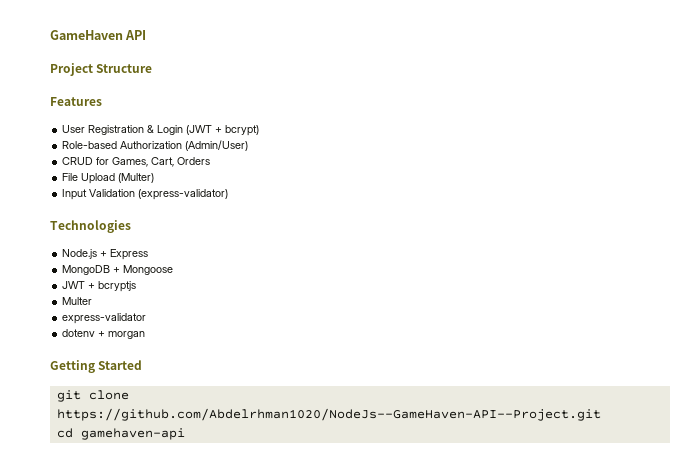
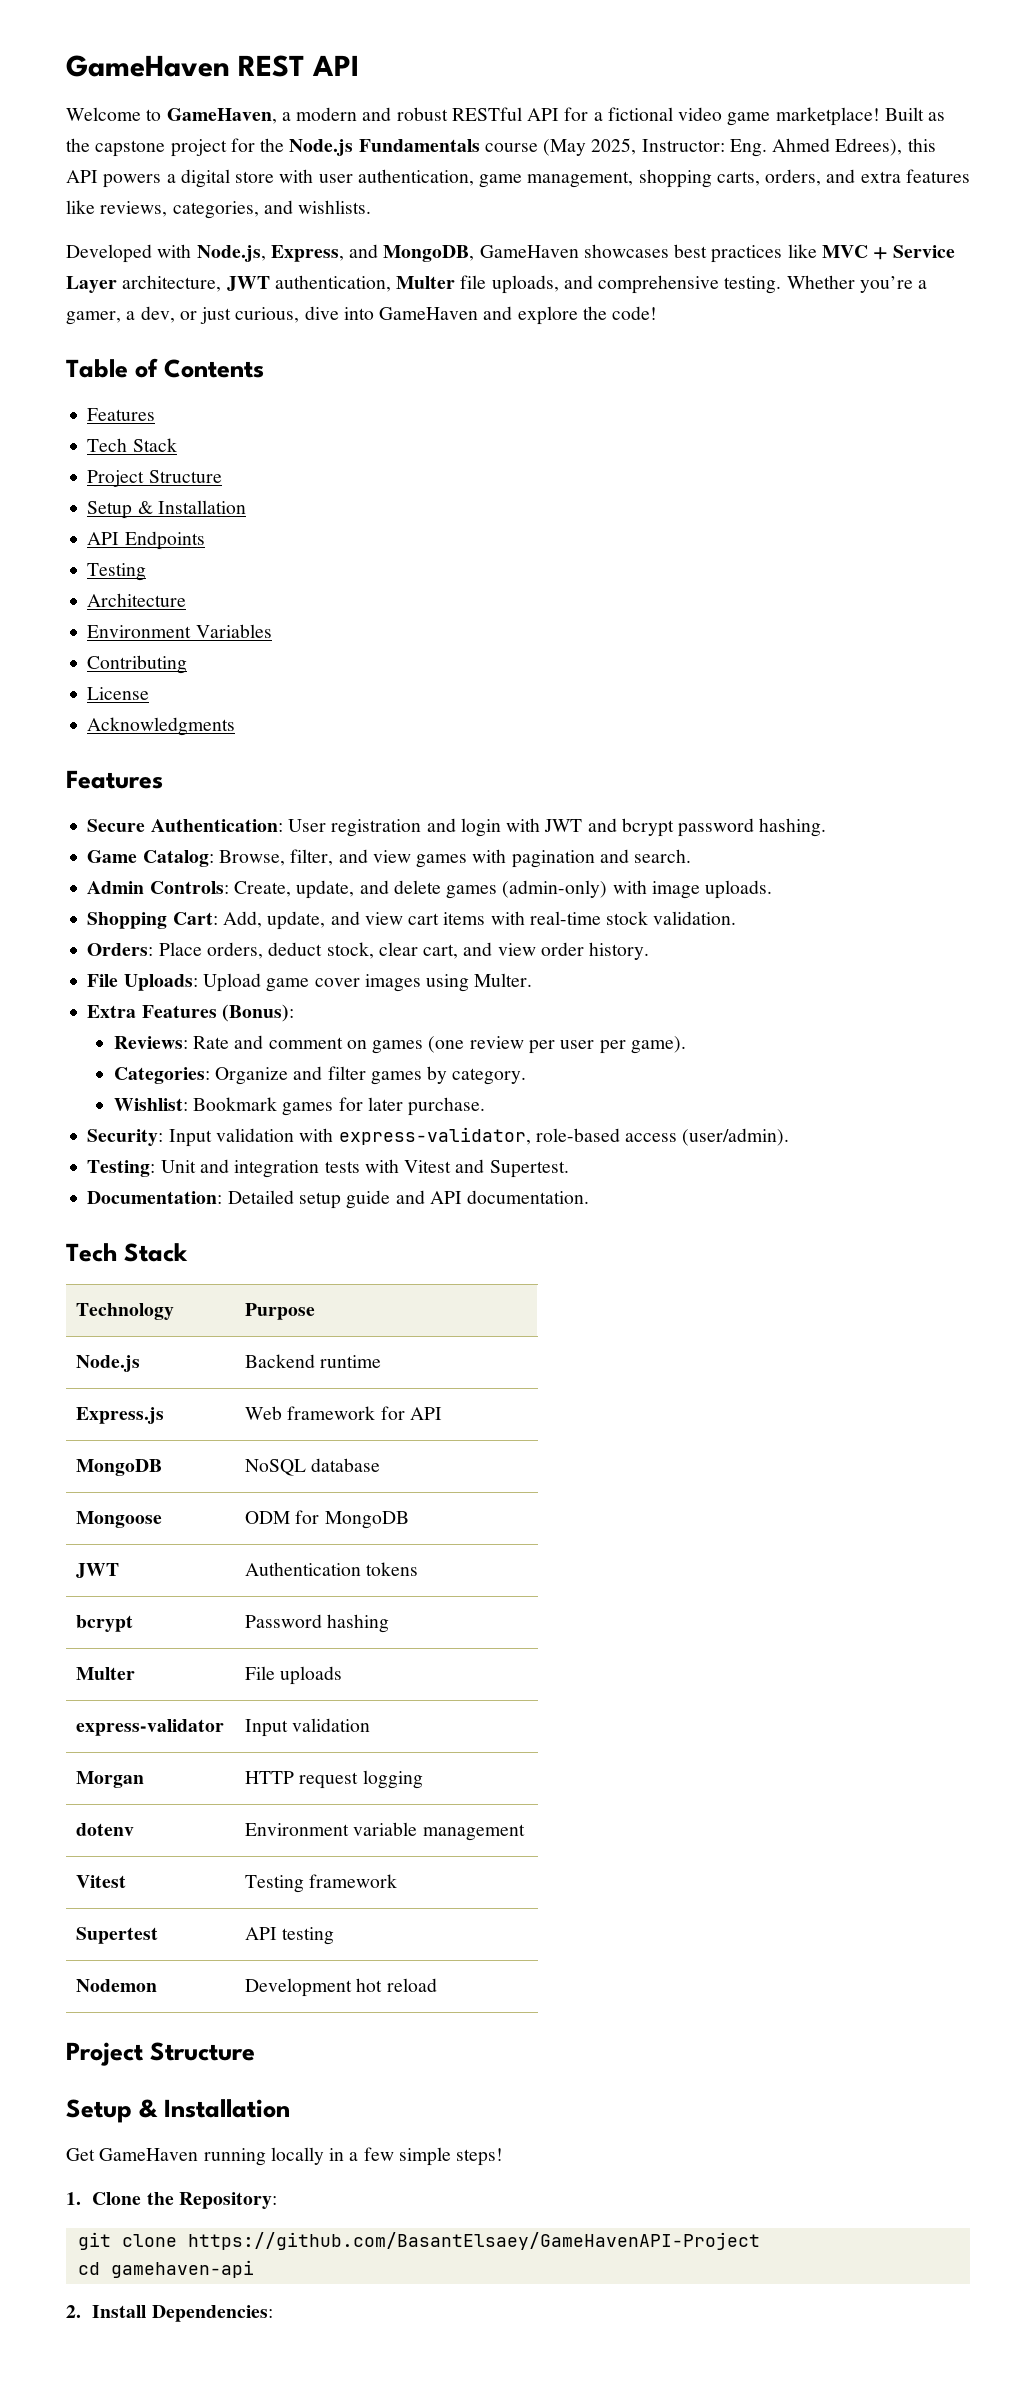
- GameHaven API
+ GameHaven REST API
+ Welcome to GameHaven, a modern and robust RESTful API for a fictional video game marketplace! Built as the capstone project for the Node.js Fundamentals course (May 2025, Instructor: Eng. Ahmed Edrees), this API powers a digital store with user authentication, game management, shopping carts, orders, and extra features like reviews, categories, and wishlists.
+ Developed with Node.js, Express, and MongoDB, GameHaven showcases best practices like MVC + Service Layer architecture, JWT authentication, Multer file uploads, and comprehensive testing. Whether you’re a gamer, a dev, or just curious, dive into GameHaven and explore the code!
+ Table of Contents
+ Features
+ Tech Stack
  Project Structure
+ Setup & Installation
+ API Endpoints
+ Testing
+ Architecture
+ Environment Variables
+ Contributing
+ License
+ Acknowledgments
  Features
- User Registration & Login (JWT + bcrypt)
- Role-based Authorization (Admin/User)
- CRUD for Games, Cart, Orders
- File Upload (Multer)
- Input Validation (express-validator)
- Technologies
- Node.js + Express
- MongoDB + Mongoose
- JWT + bcryptjs
- Multer
- express-validator
- dotenv + morgan
- Getting Started
+ Secure Authentication: User registration and login with JWT and bcrypt password hashing.
+ Game Catalog: Browse, filter, and view games with pagination and search.
+ Admin Controls: Create, update, and delete games (admin-only) with image uploads.
+ Shopping Cart: Add, update, and view cart items with real-time stock validation.
+ Orders: Place orders, deduct stock, clear cart, and view order history.
+ File Uploads: Upload game cover images using Multer.
+ Extra Features (Bonus):
+ Reviews: Rate and comment on games (one review per user per game).
+ Categories: Organize and filter games by category.
+ Wishlist: Bookmark games for later purchase.
+ Security: Input validation with express-validator, role-based access (user/admin).
+ Testing: Unit and integration tests with Vitest and Supertest.
+ Documentation: Detailed setup guide and API documentation.
+ Tech Stack
+ Technology | Purpose
+ Node.js | Backend runtime
+ Express.js | Web framework for API
+ MongoDB | NoSQL database
+ Mongoose | ODM for MongoDB
+ JWT | Authentication tokens
+ bcrypt | Password hashing
+ Multer | File uploads
+ express-validator | Input validation
+ Morgan | HTTP request logging
+ dotenv | Environment variable management
+ Vitest | Testing framework
+ Supertest | API testing
+ Nodemon | Development hot reload
+ Project Structure
+ Setup & Installation
+ Get GameHaven running locally in a few simple steps!
+ 1. Clone the Repository:
- git clone https://github.com/Abdelrhman1020/NodeJs--GameHaven-API--Project.git
+ git clone https://github.com/BasantElsaey/GameHavenAPI-Project
+ 2. Install Dependencies:

